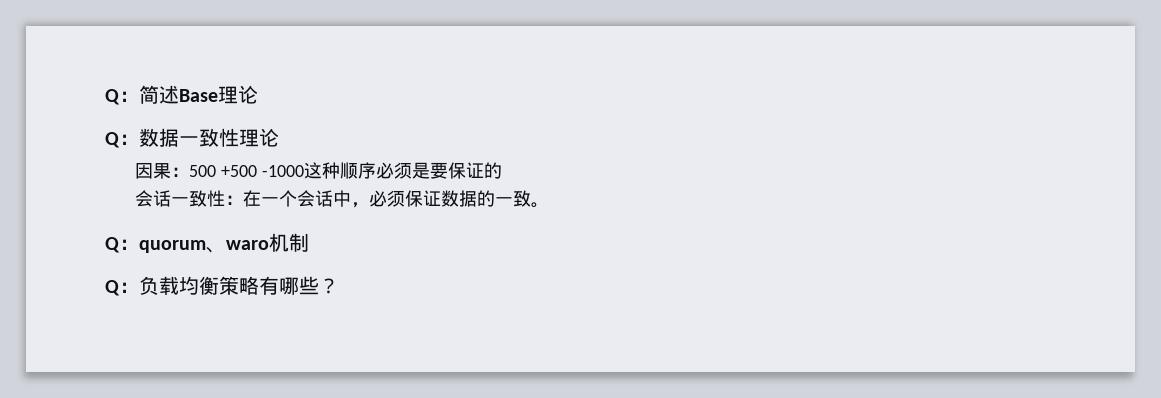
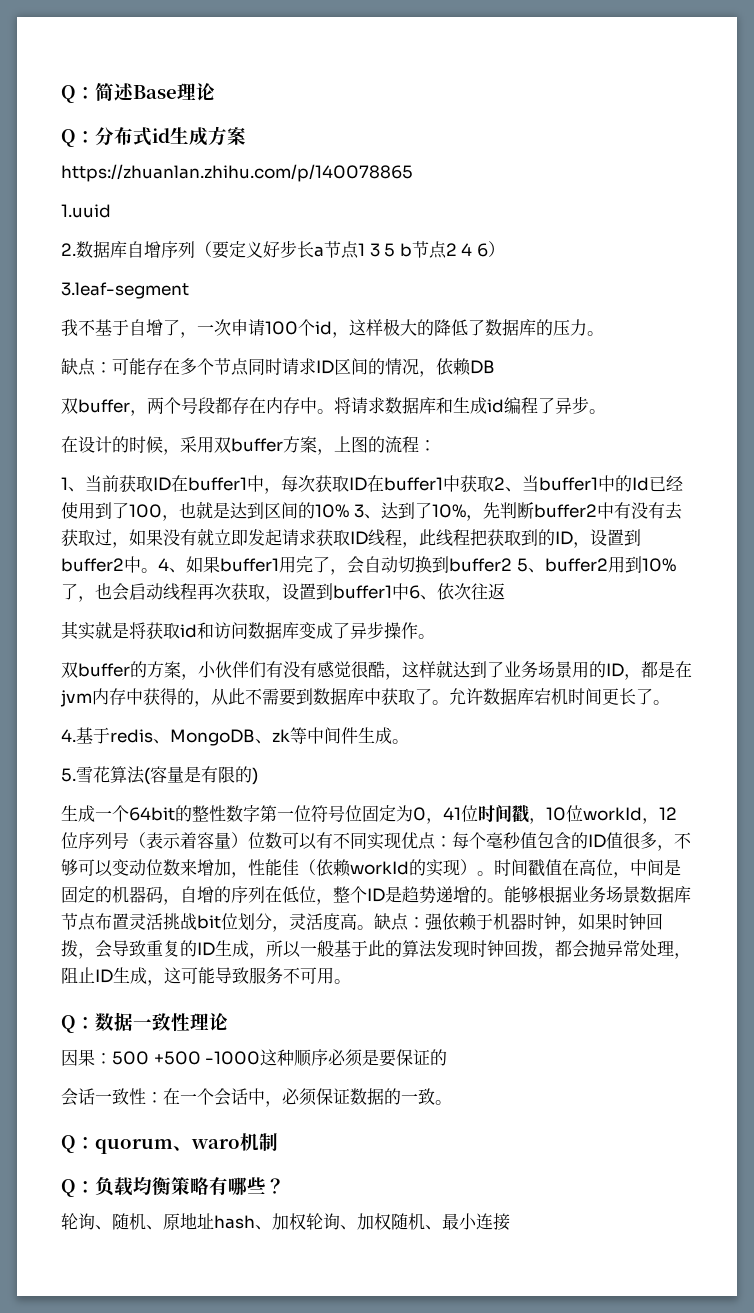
+ Q：分布式id生成方案
+ https://zhuanlan.zhihu.com/p/140078865
+ 1.uuid
+ 2.数据库自增序列（要定义好步长a节点1 3 5 b节点2 4 6）
+ 3.leaf-segment
+ 我不基于自增了，一次申请100个id，这样极大的降低了数据库的压力。
+ 缺点：可能存在多个节点同时请求ID区间的情况，依赖DB
+ 双buffer，两个号段都存在内存中。将请求数据库和生成id编程了异步。
+ 在设计的时候，采用双buffer方案，上图的流程：
+ 1、当前获取ID在buffer1中，每次获取ID在buffer1中获取2、当buffer1中的Id已经使用到了100，也就是达到区间的10% 3、达到了10%，先判断buffer2中有没有去获取过，如果没有就立即发起请求获取ID线程，此线程把获取到的ID，设置到buffer2中。4、如果buffer1用完了，会自动切换到buffer2 5、buffer2用到10%了，也会启动线程再次获取，设置到buffer1中6、依次往返
+ 其实就是将获取id和访问数据库变成了异步操作。
+ 双buffer的方案，小伙伴们有没有感觉很酷，这样就达到了业务场景用的ID，都是在jvm内存中获得的，从此不需要到数据库中获取了。允许数据库宕机时间更长了。
+ 4.基于redis、MongoDB、zk等中间件生成。
+ 5.雪花算法(容量是有限的)
+ 生成一个64bit的整性数字第一位符号位固定为0，41位时间戳，10位workId，12位序列号（表示着容量）位数可以有不同实现优点：每个毫秒值包含的ID值很多，不够可以变动位数来增加，性能佳（依赖workId的实现）。时间戳值在高位，中间是固定的机器码，自增的序列在低位，整个ID是趋势递增的。能够根据业务场景数据库节点布置灵活挑战bit位划分，灵活度高。缺点：强依赖于机器时钟，如果时钟回拨，会导致重复的ID生成，所以一般基于此的算法发现时钟回拨，都会抛异常处理，阻止ID生成，这可能导致服务不可用。
+ 轮询、随机、原地址hash、加权轮询、加权随机、最小连接

